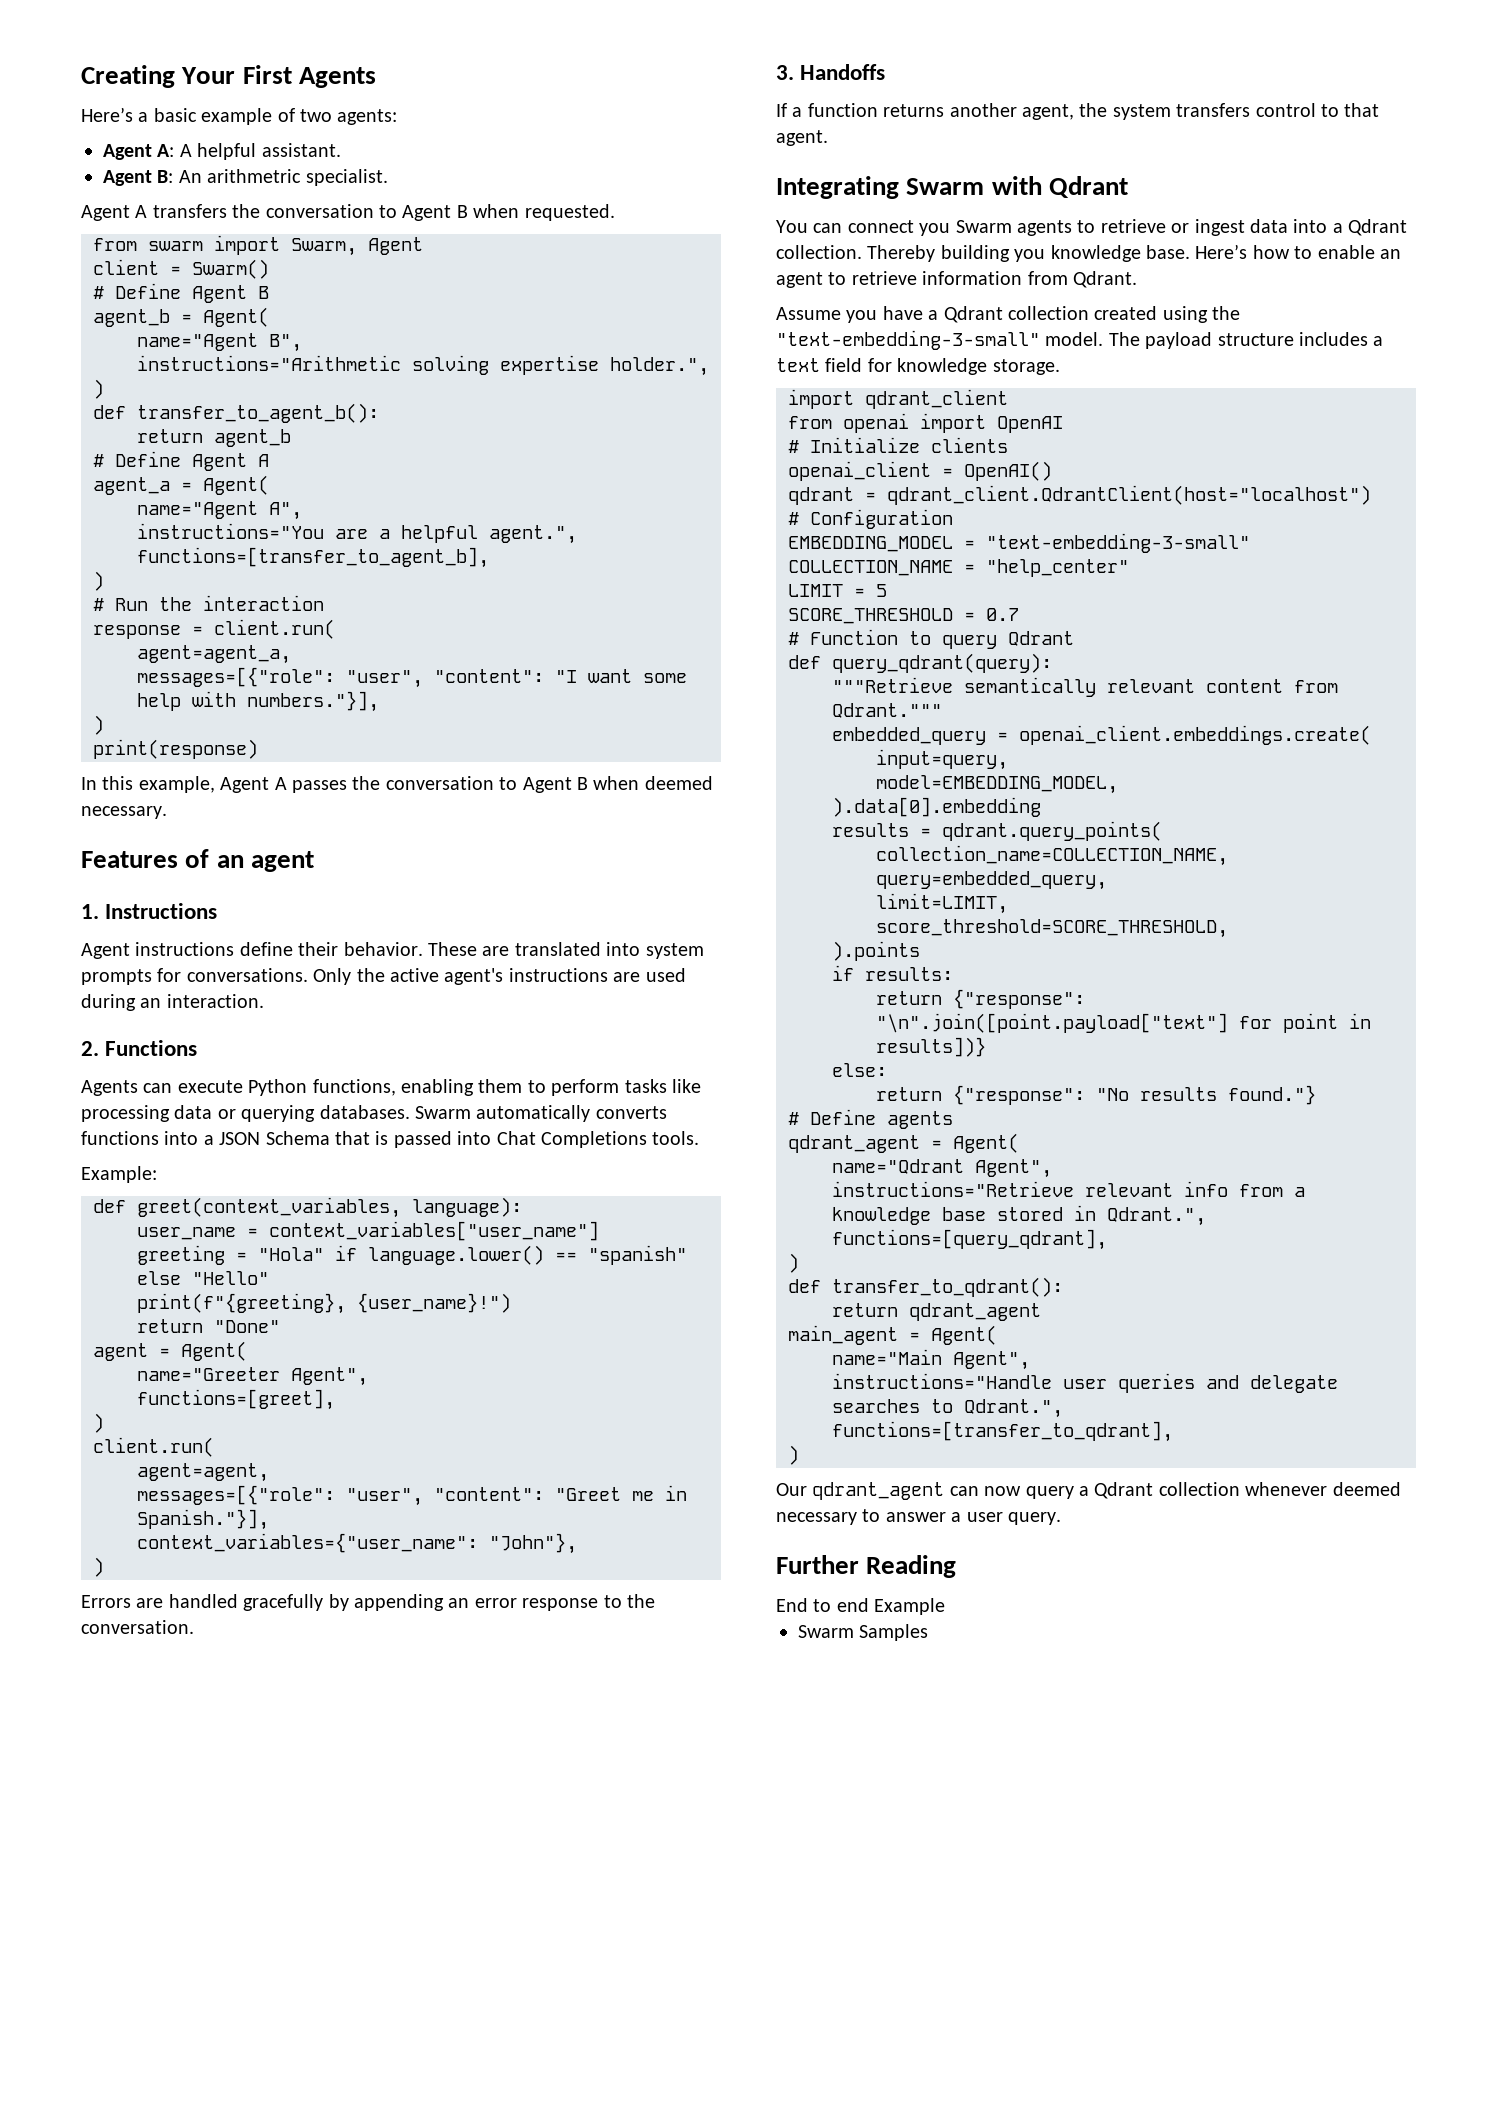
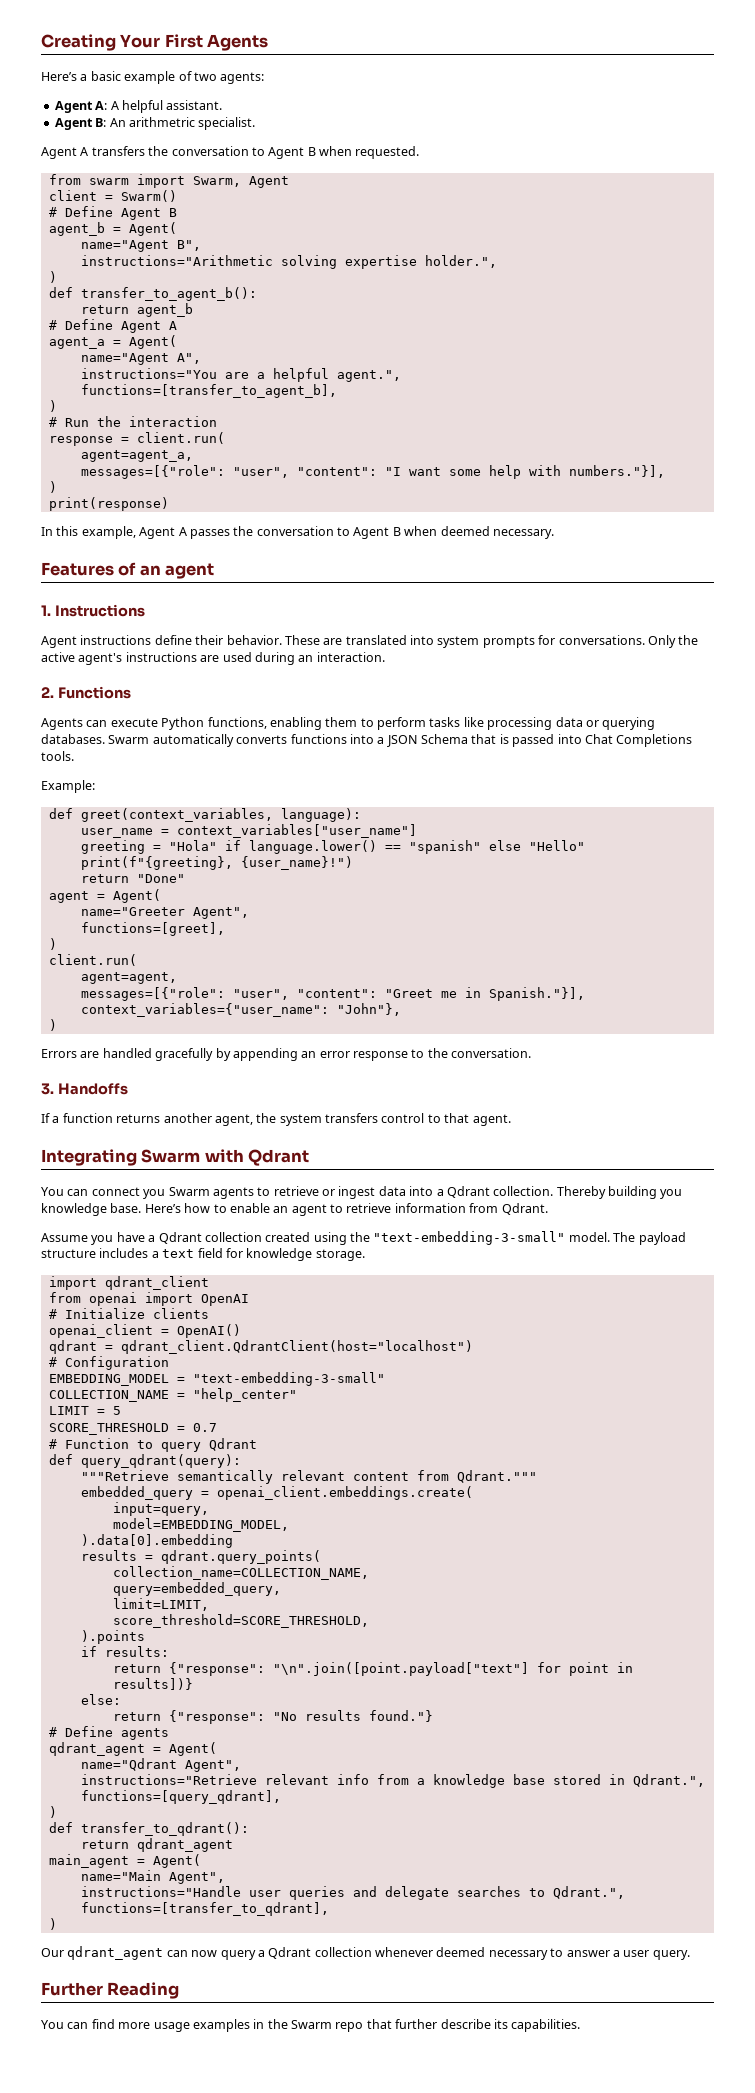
- End to end Example
- Swarm Samples
+ You can find more usage examples in the Swarm repo that further describe its capabilities.

